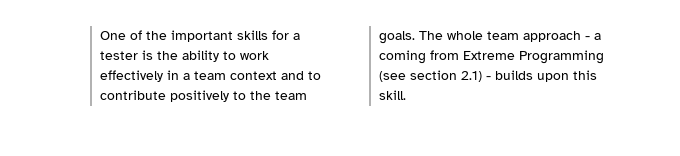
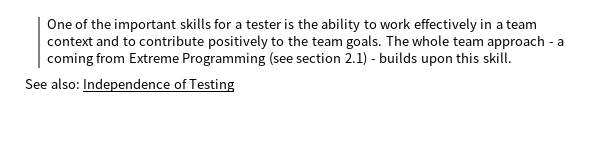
+ See also: Independence of Testing

